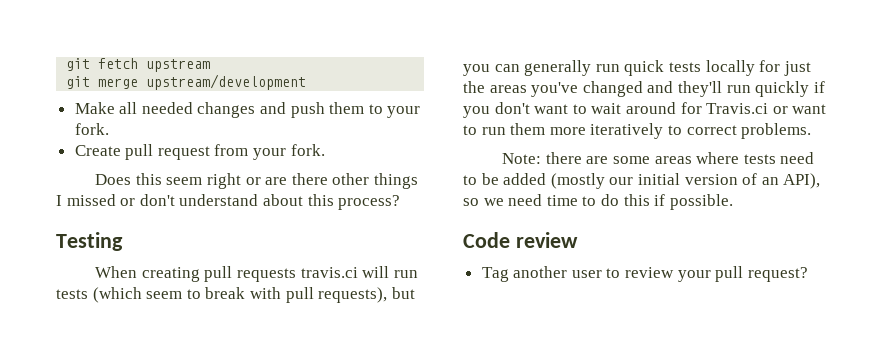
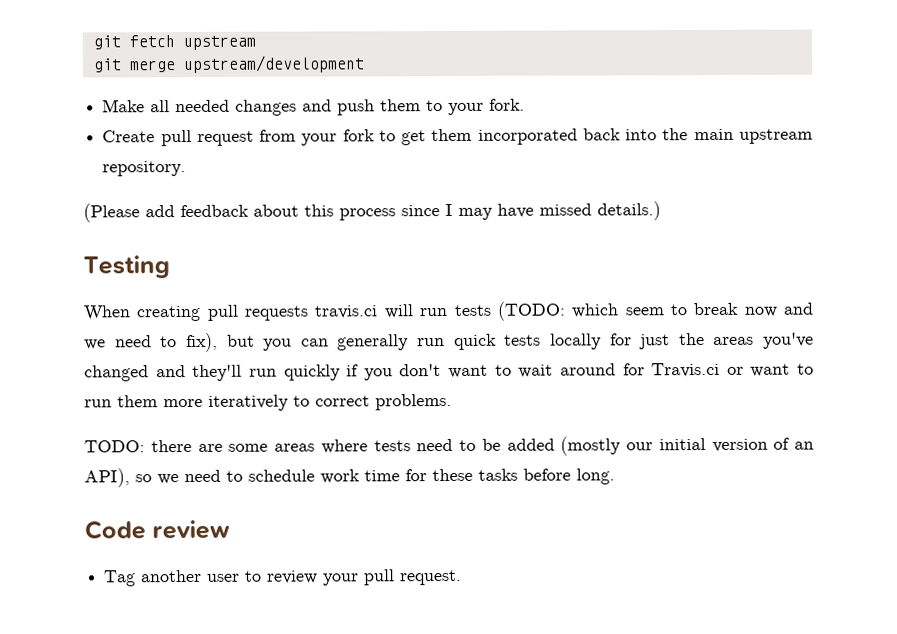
- Create pull request from your fork.
- Does this seem right or are there other things I missed or don't understand about this process?
+ Create pull request from your fork to get them incorporated back into the main upstream repository.
+ (Please add feedback about this process since I may have missed details.)
- When creating pull requests travis.ci will run tests (which seem to break with pull requests), but you can generally run quick tests locally for just the areas you've changed and they'll run quickly if you don't want to wait around for Travis.ci or want to run them more iteratively to correct problems.
+ When creating pull requests travis.ci will run tests (TODO: which seem to break now and we need to fix), but you can generally run quick tests locally for just the areas you've changed and they'll run quickly if you don't want to wait around for Travis.ci or want to run them more iteratively to correct problems.
- Note: there are some areas where tests need to be added (mostly our initial version of an API), so we need time to do this if possible.
+ TODO: there are some areas where tests need to be added (mostly our initial version of an API), so we need to schedule work time for these tasks before long.
- Tag another user to review your pull request?
+ Tag another user to review your pull request.

